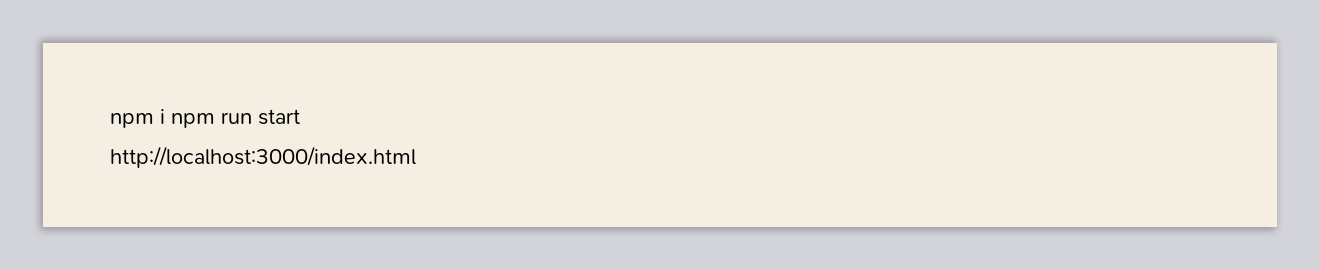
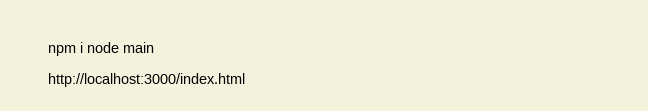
- npm i npm run start
+ npm i node main

